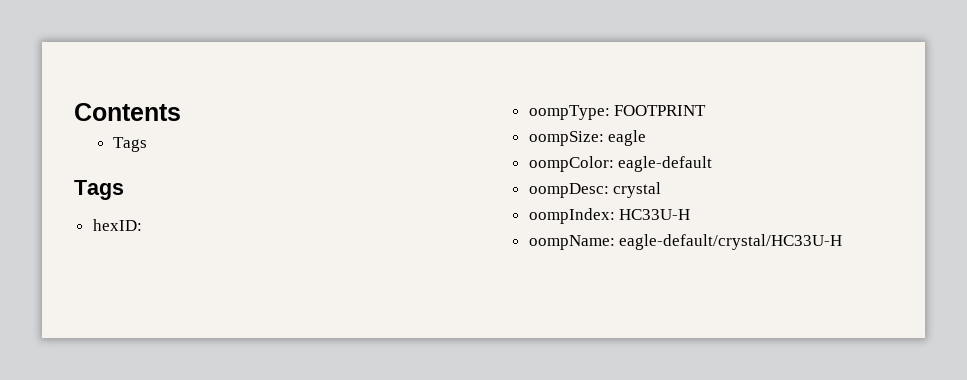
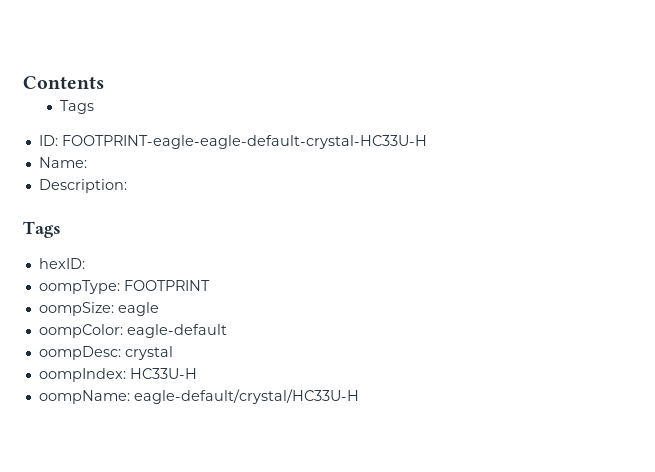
+ ID: FOOTPRINT-eagle-eagle-default-crystal-HC33U-H
+ Name:
+ Description:

